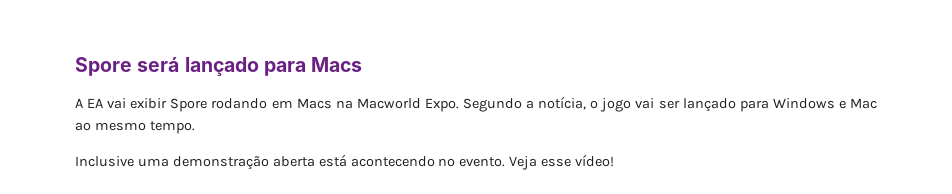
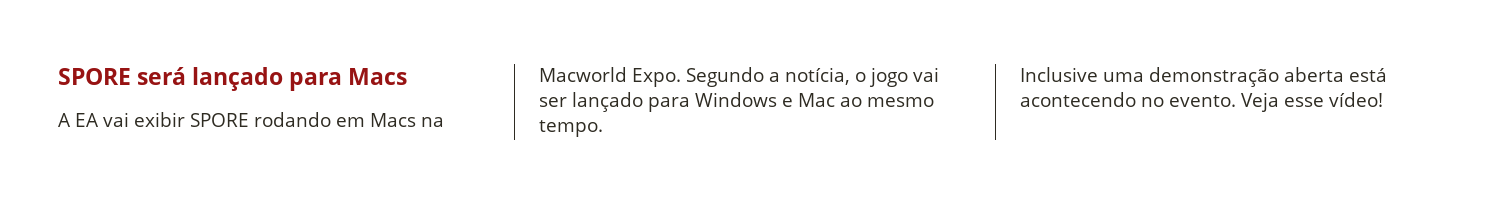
- Spore será lançado para Macs
+ SPORE será lançado para Macs
- A EA vai exibir Spore rodando em Macs na Macworld Expo.
+ A EA vai exibir SPORE rodando em Macs na Macworld Expo.

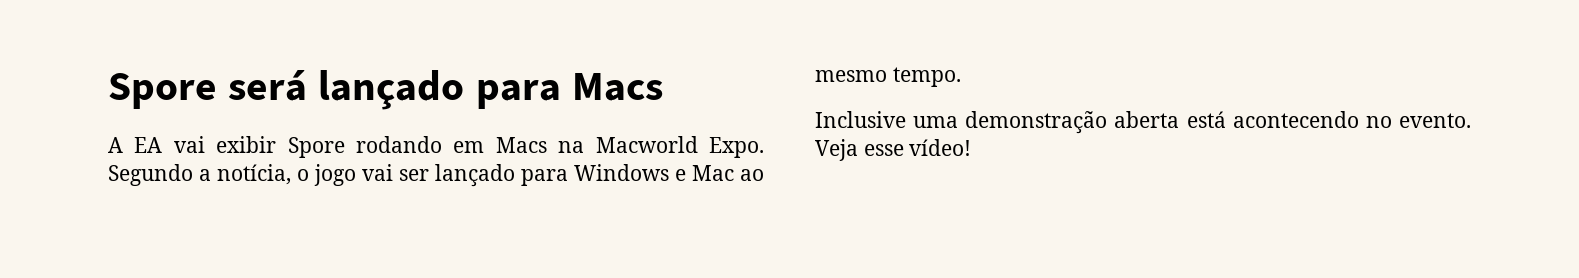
- SPORE será lançado para Macs
+ Spore será lançado para Macs
- A EA vai exibir SPORE rodando em Macs na Macworld Expo.
+ A EA vai exibir Spore rodando em Macs na Macworld Expo.

